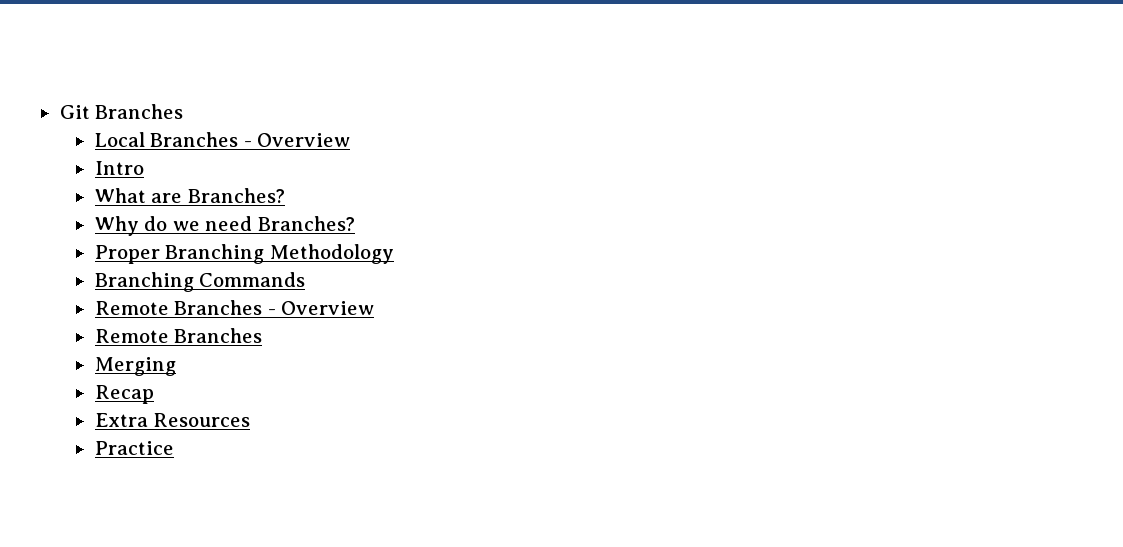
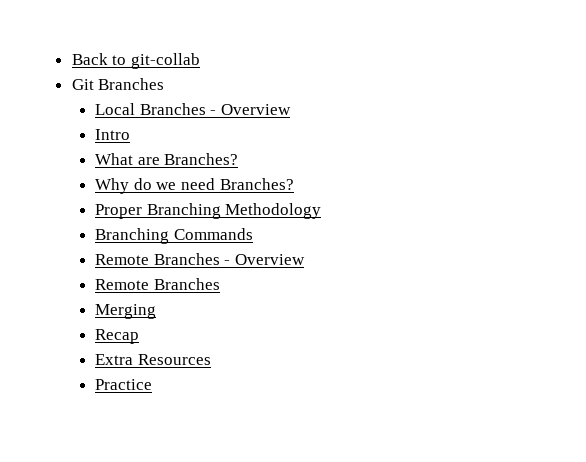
+ Back to git-collab

